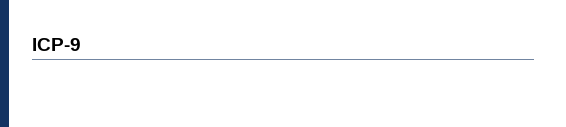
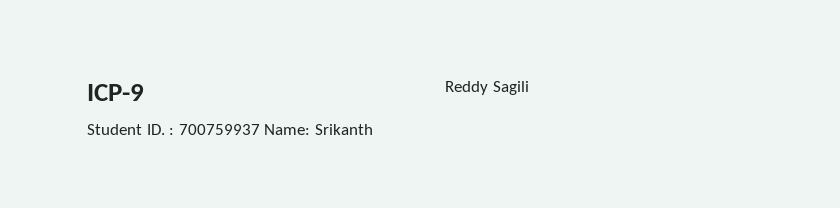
+ Student ID. : 700759937 Name: Srikanth Reddy Sagili

